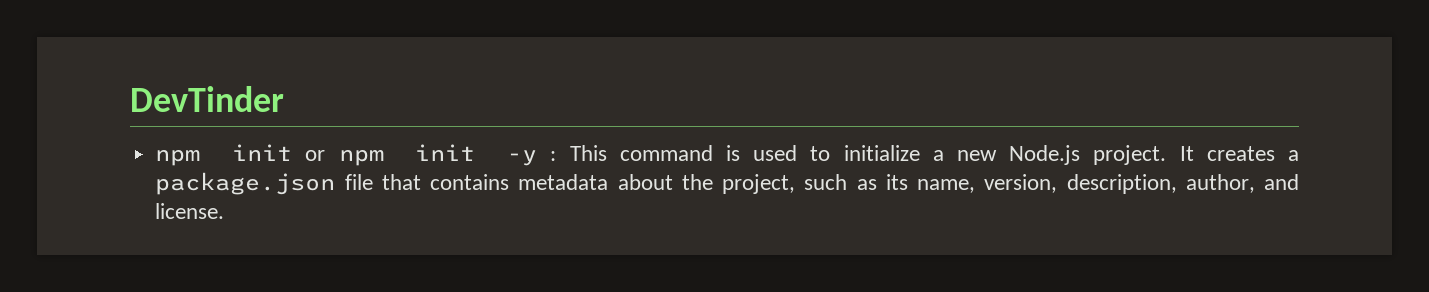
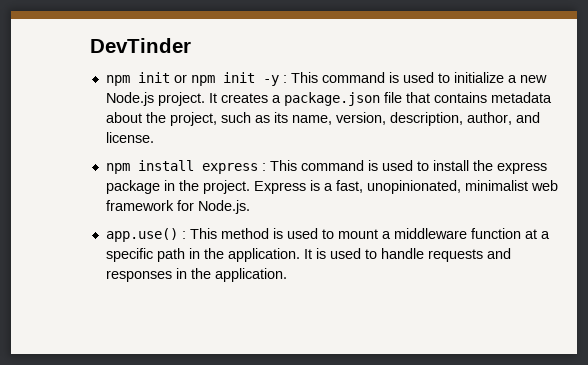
+ npm install express : This command is used to install the express package in the project. Express is a fast, unopinionated, minimalist web framework for Node.js.
+ app.use() : This method is used to mount a middleware function at a specific path in the application. It is used to handle requests and responses in the application.

